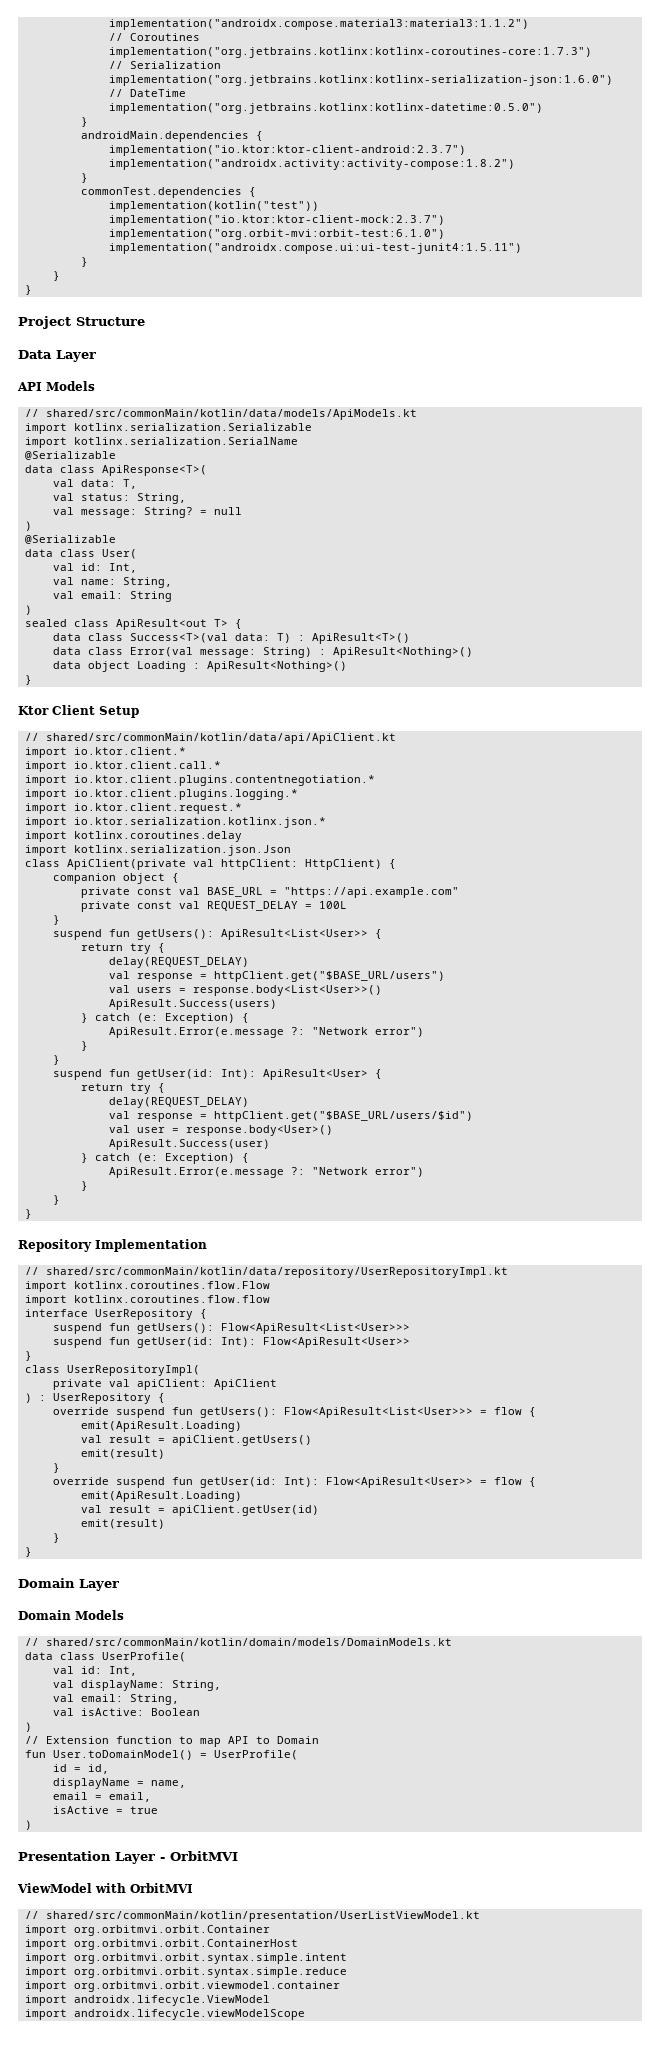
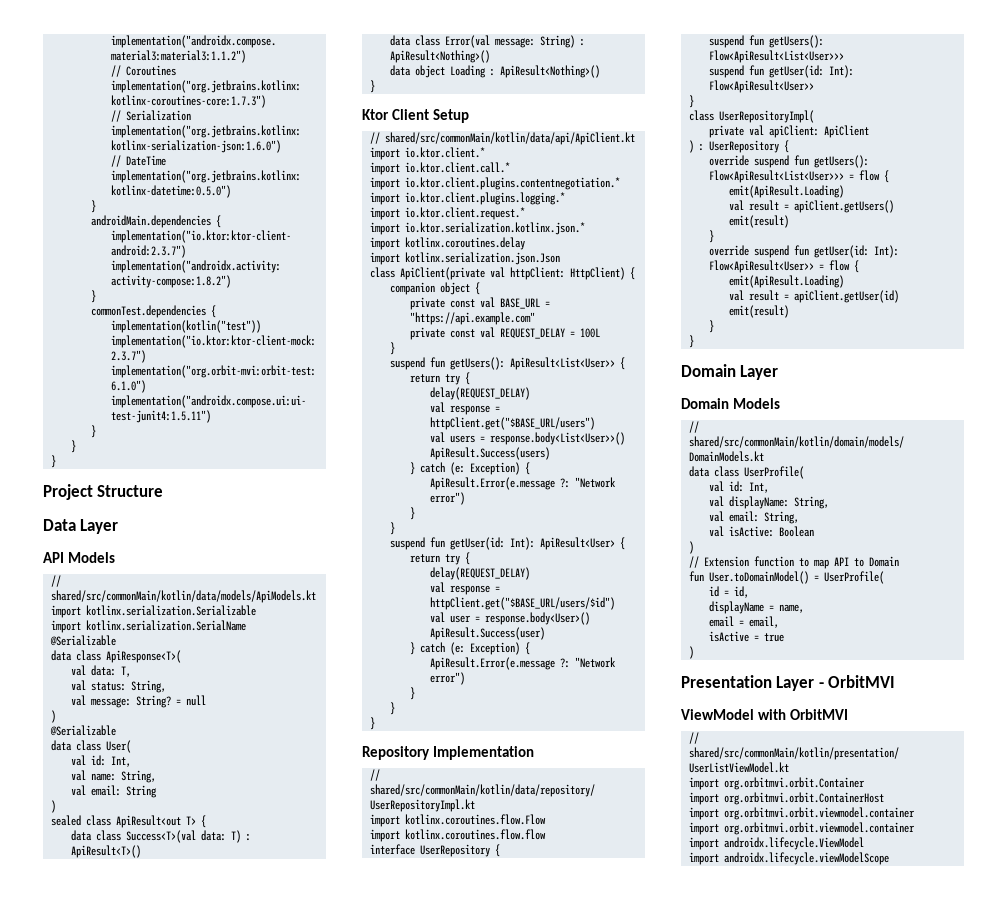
  import org.orbitmvi.orbit.ContainerHost
- import org.orbitmvi.orbit.syntax.simple.intent
- import org.orbitmvi.orbit.syntax.simple.reduce
+ import org.orbitmvi.orbit.viewmodel.container

